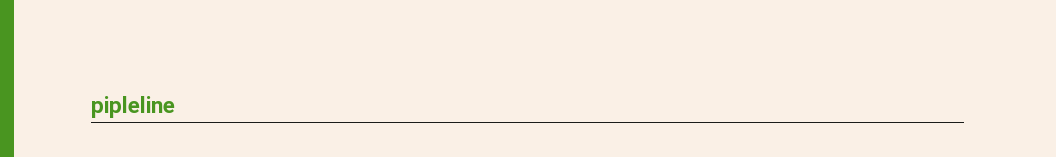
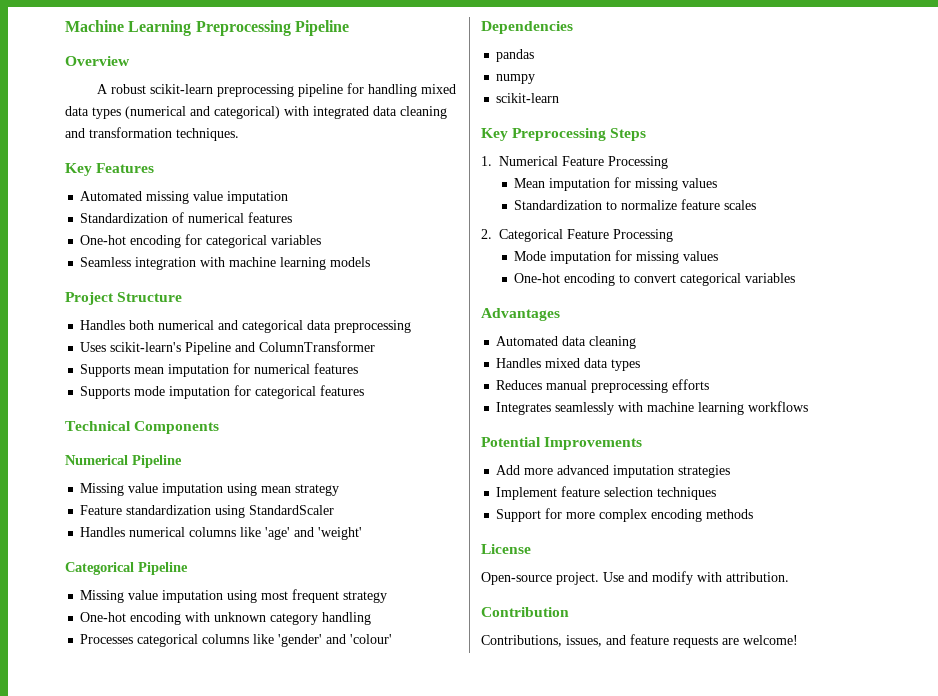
- pipleline
+ Machine Learning Preprocessing Pipeline
+ Overview
+ A robust scikit-learn preprocessing pipeline for handling mixed data types (numerical and categorical) with integrated data cleaning and transformation techniques.
+ Key Features
+ Automated missing value imputation
+ Standardization of numerical features
+ One-hot encoding for categorical variables
+ Seamless integration with machine learning models
+ Project Structure
+ Handles both numerical and categorical data preprocessing
+ Uses scikit-learn's Pipeline and ColumnTransformer
+ Supports mean imputation for numerical features
+ Supports mode imputation for categorical features
+ Technical Components
+ Numerical Pipeline
+ Missing value imputation using mean strategy
+ Feature standardization using StandardScaler
+ Handles numerical columns like 'age' and 'weight'
+ Categorical Pipeline
+ Missing value imputation using most frequent strategy
+ One-hot encoding with unknown category handling
+ Processes categorical columns like 'gender' and 'colour'
+ Dependencies
+ pandas
+ numpy
+ scikit-learn
+ Key Preprocessing Steps
+ 1. Numerical Feature Processing
+ Mean imputation for missing values
+ Standardization to normalize feature scales
+ 2. Categorical Feature Processing
+ Mode imputation for missing values
+ One-hot encoding to convert categorical variables
+ Advantages
+ Automated data cleaning
+ Handles mixed data types
+ Reduces manual preprocessing efforts
+ Integrates seamlessly with machine learning workflows
+ Potential Improvements
+ Add more advanced imputation strategies
+ Implement feature selection techniques
+ Support for more complex encoding methods
+ License
+ Open-source project. Use and modify with attribution.
+ Contribution
+ Contributions, issues, and feature requests are welcome!

